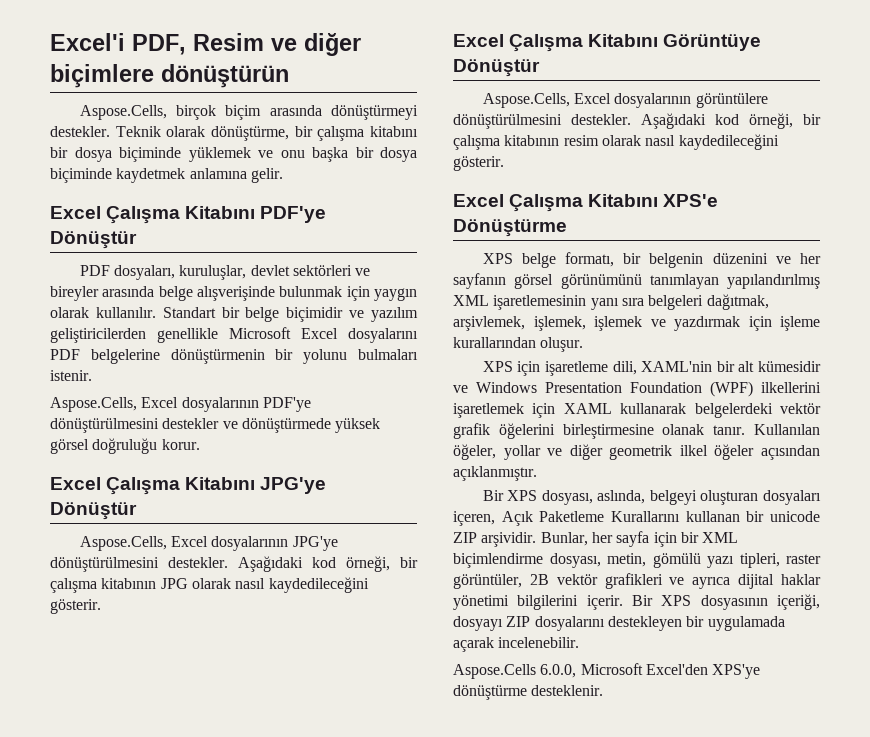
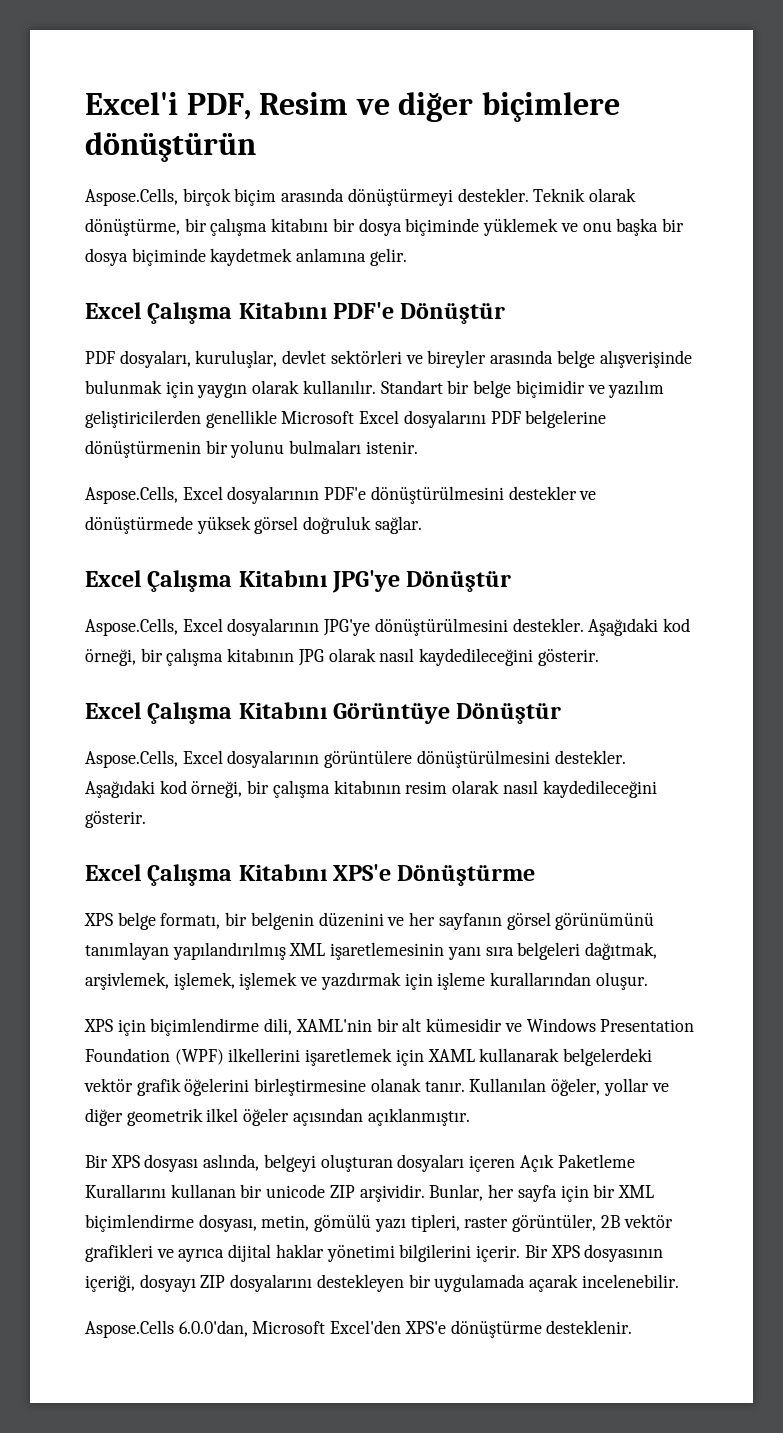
- Excel Çalışma Kitabını PDF'ye Dönüştür
+ Excel Çalışma Kitabını PDF'e Dönüştür
- Aspose.Cells, Excel dosyalarının PDF'ye dönüştürülmesini destekler ve dönüştürmede yüksek görsel doğruluğu korur.
+ Aspose.Cells, Excel dosyalarının PDF'e dönüştürülmesini destekler ve dönüştürmede yüksek görsel doğruluk sağlar.
- XPS için işaretleme dili, XAML'nin bir alt kümesidir ve Windows Presentation Foundation (WPF) ilkellerini işaretlemek için XAML kullanarak belgelerdeki vektör grafik öğelerini birleştirmesine olanak tanır.
+ XPS için biçimlendirme dili, XAML'nin bir alt kümesidir ve Windows Presentation Foundation (WPF) ilkellerini işaretlemek için XAML kullanarak belgelerdeki vektör grafik öğelerini birleştirmesine olanak tanır.
- Bir XPS dosyası, aslında, belgeyi oluşturan dosyaları içeren, Açık Paketleme Kurallarını kullanan bir unicode ZIP arşividir.
+ Bir XPS dosyası aslında, belgeyi oluşturan dosyaları içeren Açık Paketleme Kurallarını kullanan bir unicode ZIP arşividir.
- Aspose.Cells 6.0.0, Microsoft Excel'den XPS'ye dönüştürme desteklenir.
+ Aspose.Cells 6.0.0'dan, Microsoft Excel'den XPS'e dönüştürme desteklenir.

